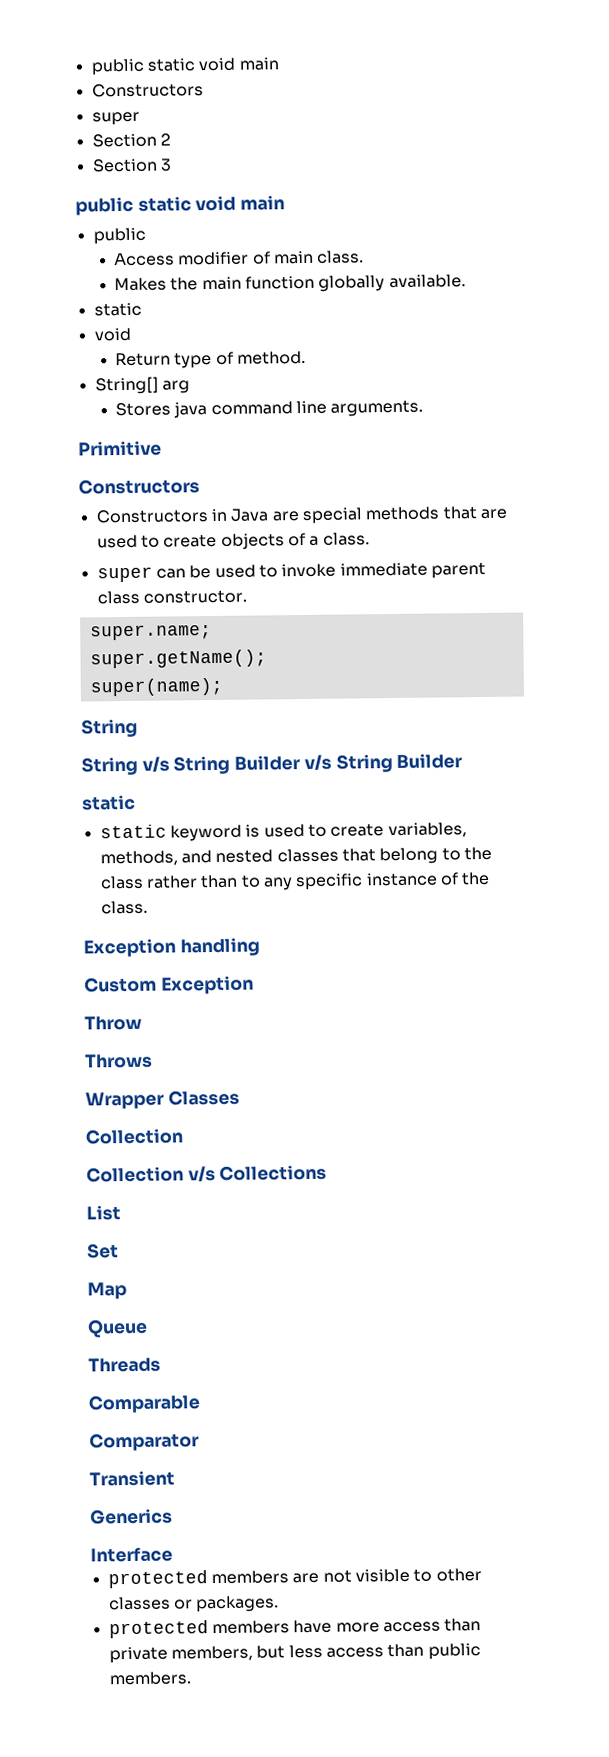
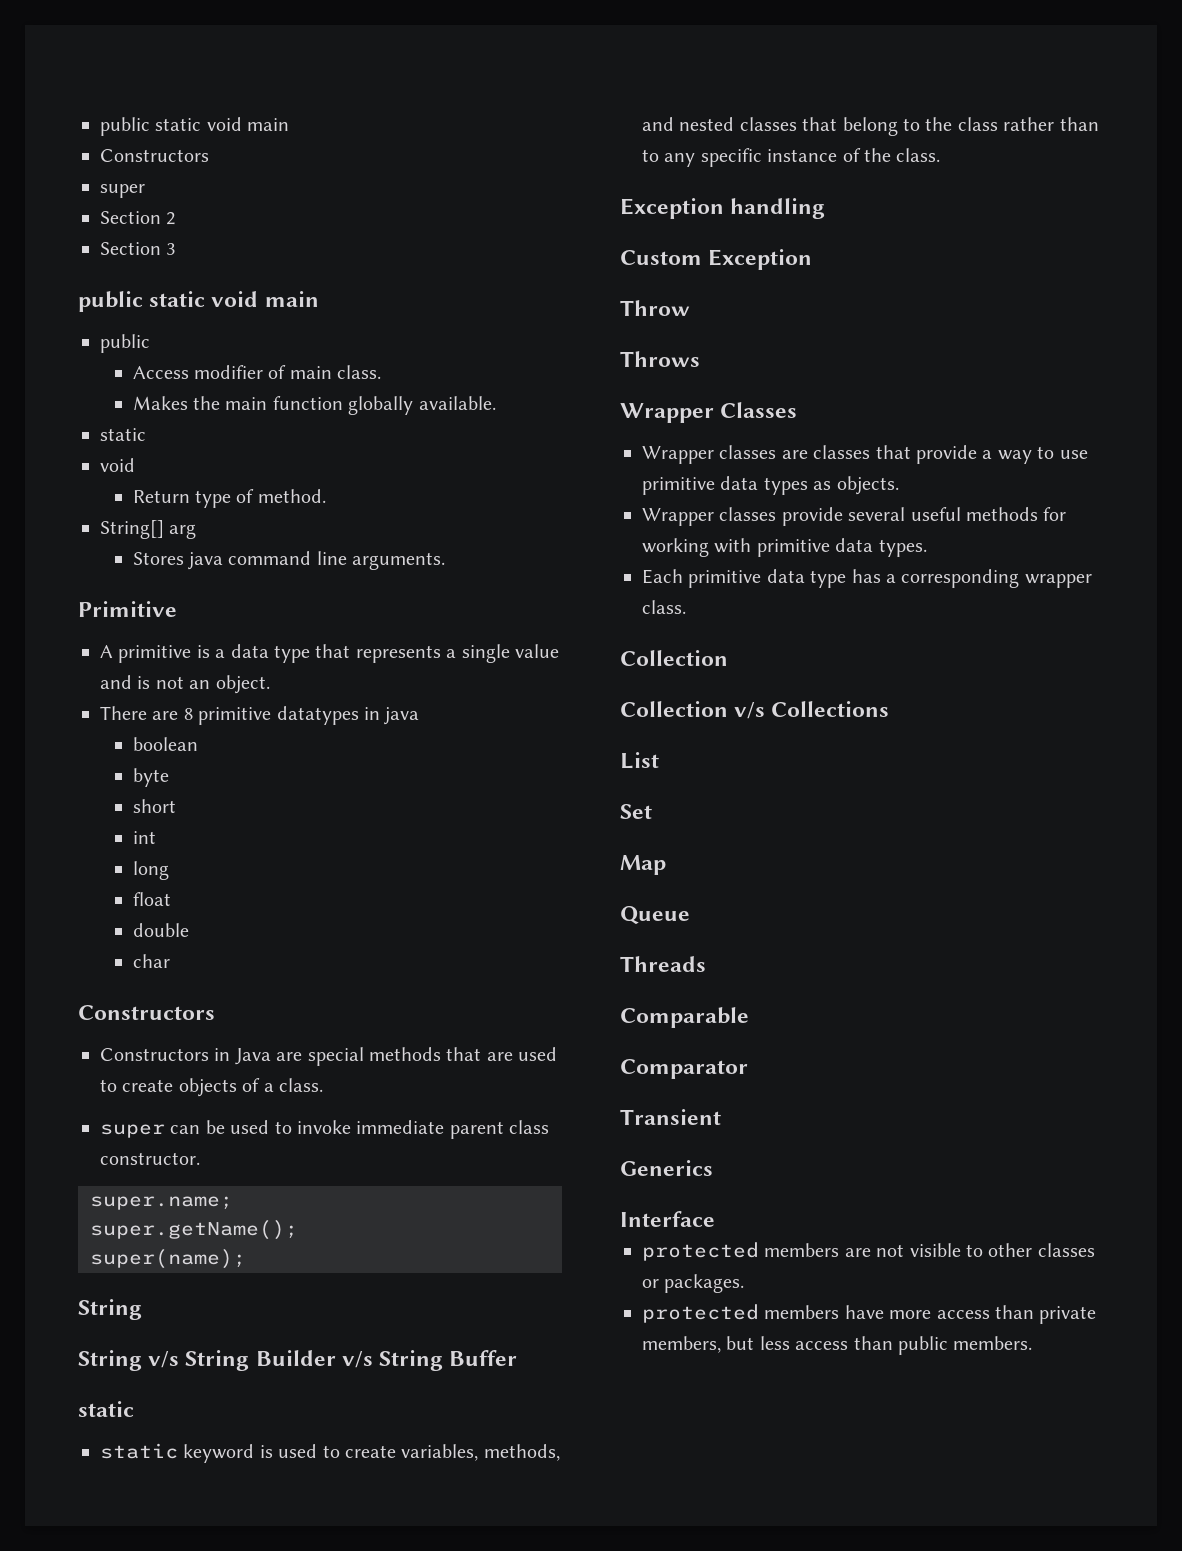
+ A primitive is a data type that represents a single value and is not an object.
+ There are 8 primitive datatypes in java
+ boolean
+ byte
+ short
+ int
+ long
+ float
+ double
+ char
- String v/s String Builder v/s String Builder
+ String v/s String Builder v/s String Buffer
+ Wrapper classes are classes that provide a way to use primitive data types as objects.
+ Wrapper classes provide several useful methods for working with primitive data types.
+ Each primitive data type has a corresponding wrapper class.

